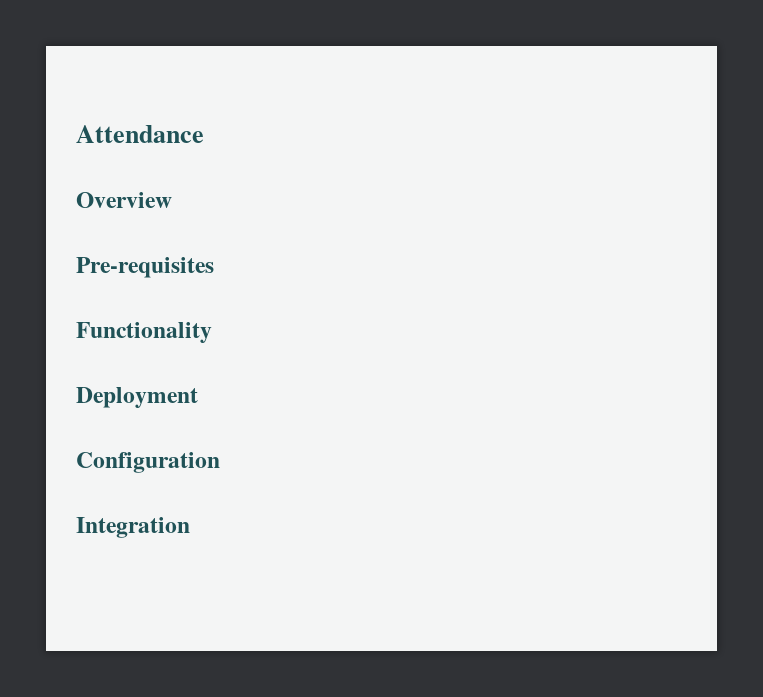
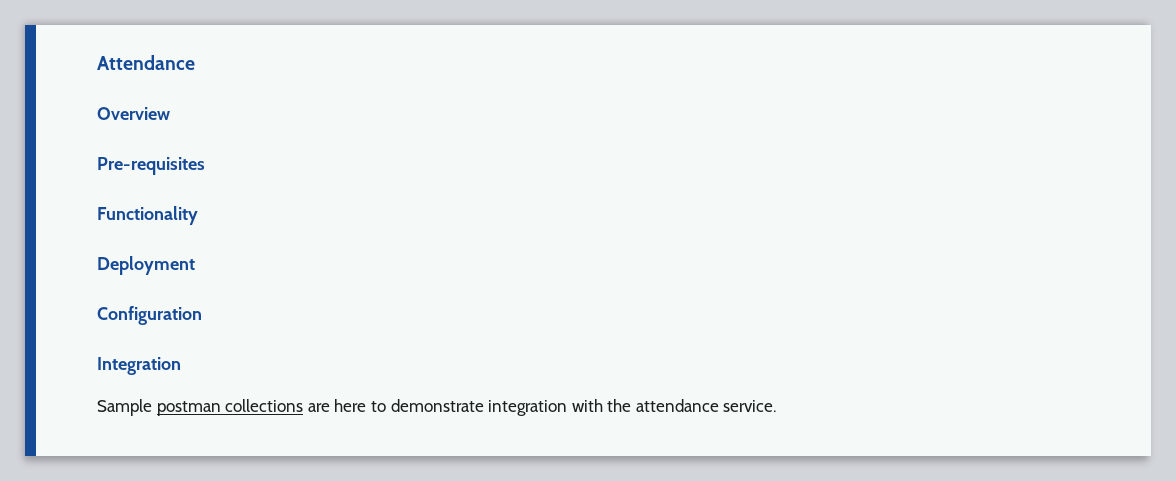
+ Sample postman collections are here to demonstrate integration with the attendance service.

